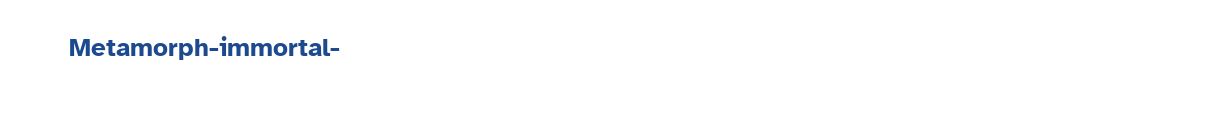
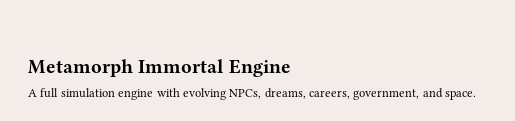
- Metamorph-immortal-
+ Metamorph Immortal Engine
+ A full simulation engine with evolving NPCs, dreams, careers, government, and space.

